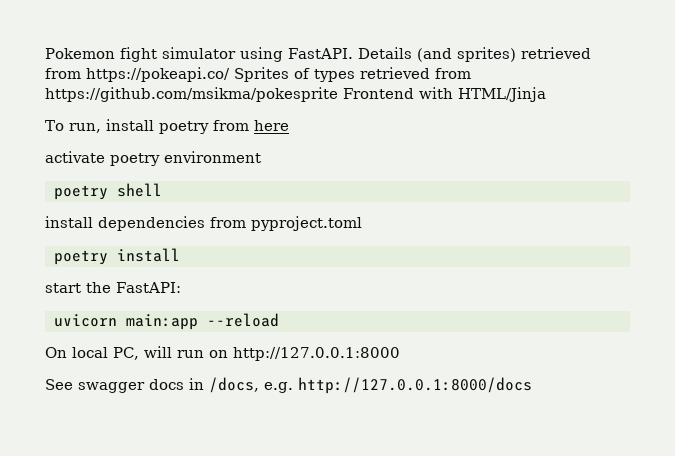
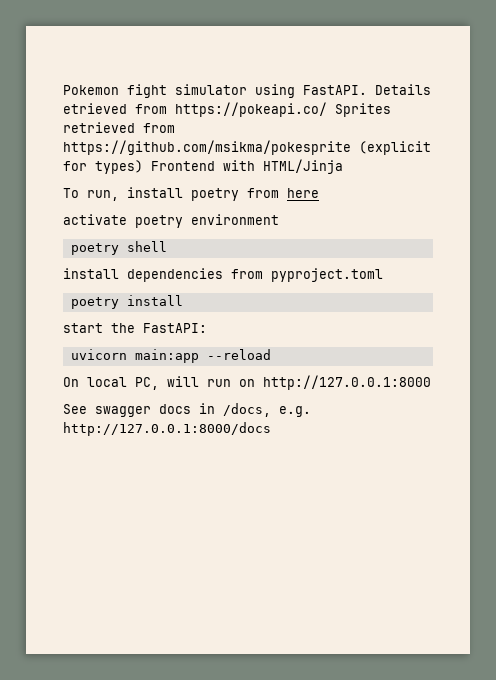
- Details (and sprites) retrieved from https://pokeapi.co/ Sprites of types retrieved from https://github.com/msikma/pokesprite Frontend with HTML/Jinja
+ Details etrieved from https://pokeapi.co/ Sprites retrieved from https://github.com/msikma/pokesprite (explicit for types) Frontend with HTML/Jinja

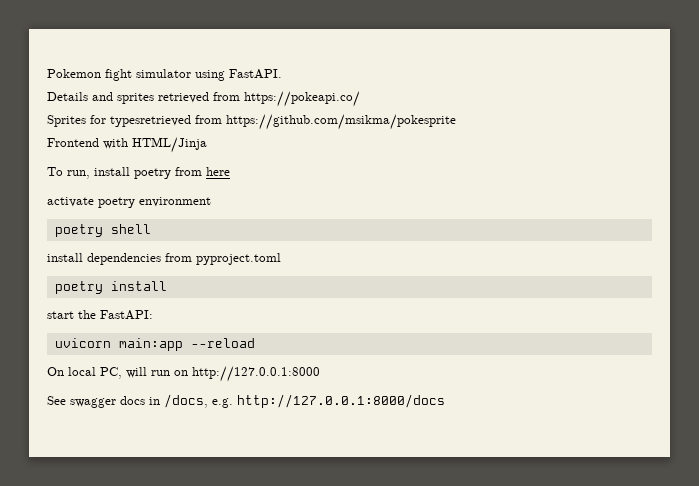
- Pokemon fight simulator using FastAPI. Details etrieved from https://pokeapi.co/ Sprites retrieved from https://github.com/msikma/pokesprite (explicit for types) Frontend with HTML/Jinja
+ Pokemon fight simulator using FastAPI.
+ Details and sprites retrieved from https://pokeapi.co/
+ Sprites for typesretrieved from https://github.com/msikma/pokesprite
+ Frontend with HTML/Jinja

